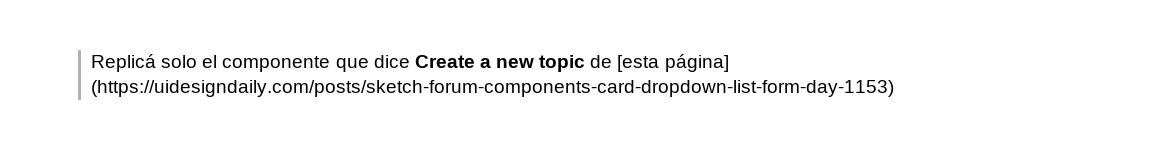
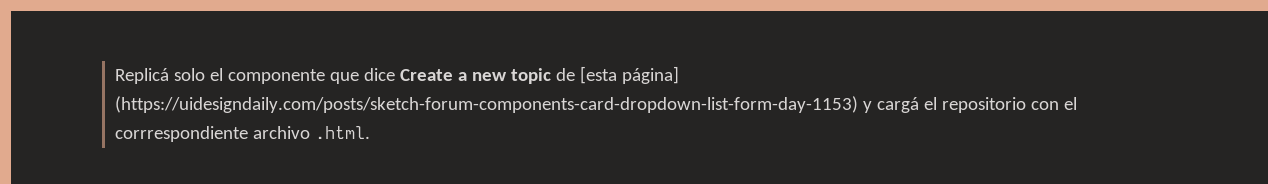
- Replicá solo el componente que dice Create a new topic de [esta página] (https://uidesigndaily.com/posts/sketch-forum-components-card-dropdown-list-form-day-1153)
+ Replicá solo el componente que dice Create a new topic de [esta página] (https://uidesigndaily.com/posts/sketch-forum-components-card-dropdown-list-form-day-1153) y cargá el repositorio con el corrrespondiente archivo .html.

